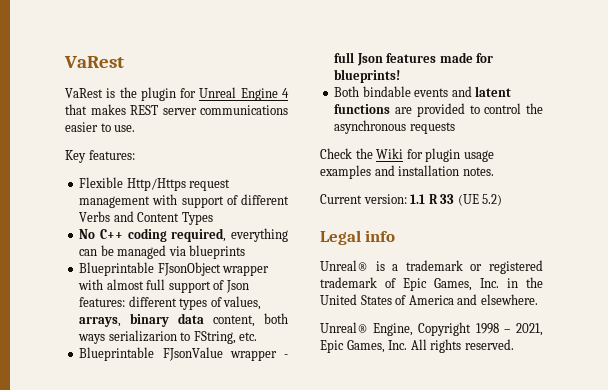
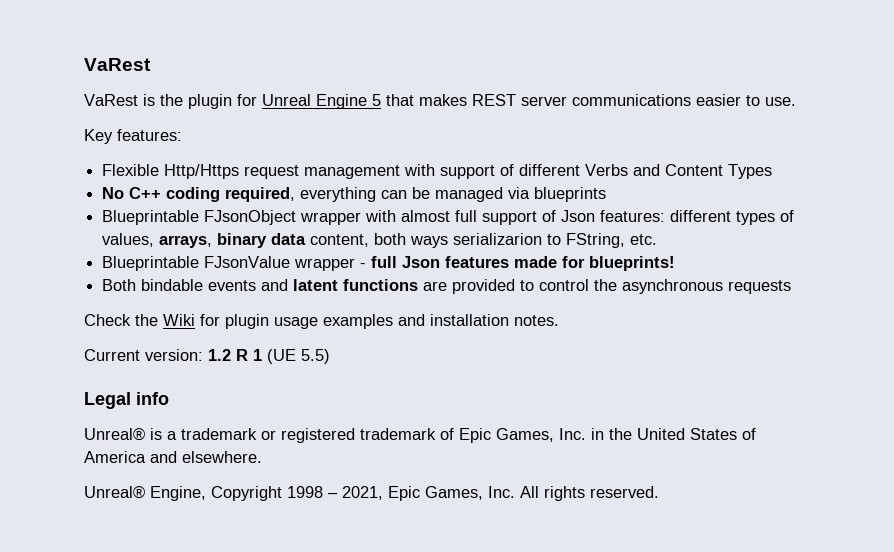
- VaRest is the plugin for Unreal Engine 4 that makes REST server communications easier to use.
+ VaRest is the plugin for Unreal Engine 5 that makes REST server communications easier to use.
- Current version: 1.1 R 33 (UE 5.2)
+ Current version: 1.2 R 1 (UE 5.5)

